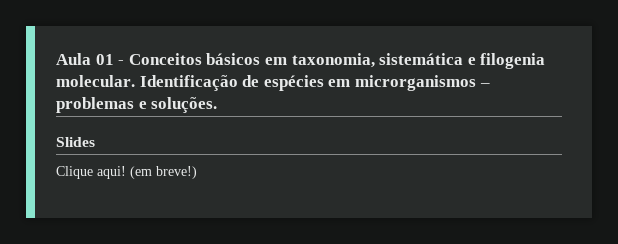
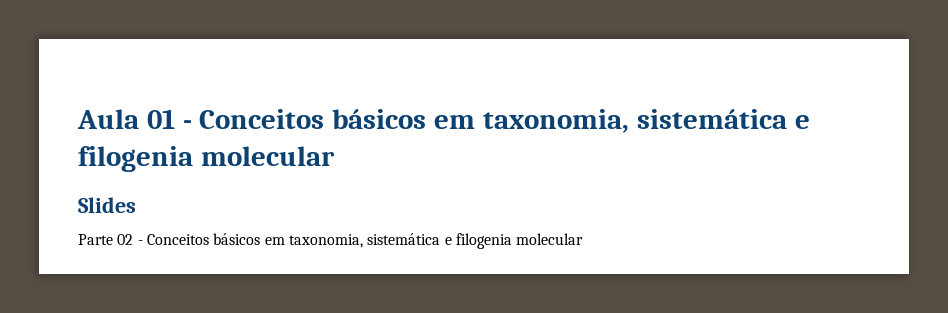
- Aula 01 - Conceitos básicos em taxonomia, sistemática e filogenia molecular. Identificação de espécies em microrganismos – problemas e soluções.
+ Aula 01 - Conceitos básicos em taxonomia, sistemática e filogenia molecular
  Slides
- Clique aqui! (em breve!)
+ Parte 02 - Conceitos básicos em taxonomia, sistemática e filogenia molecular

